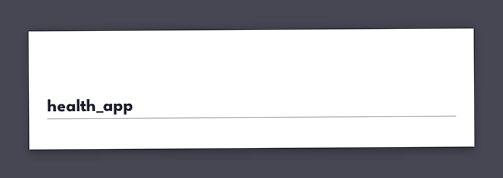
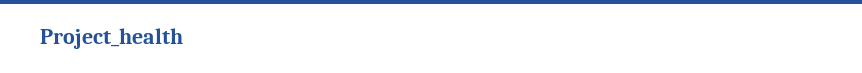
- health_app
+ Project_health

